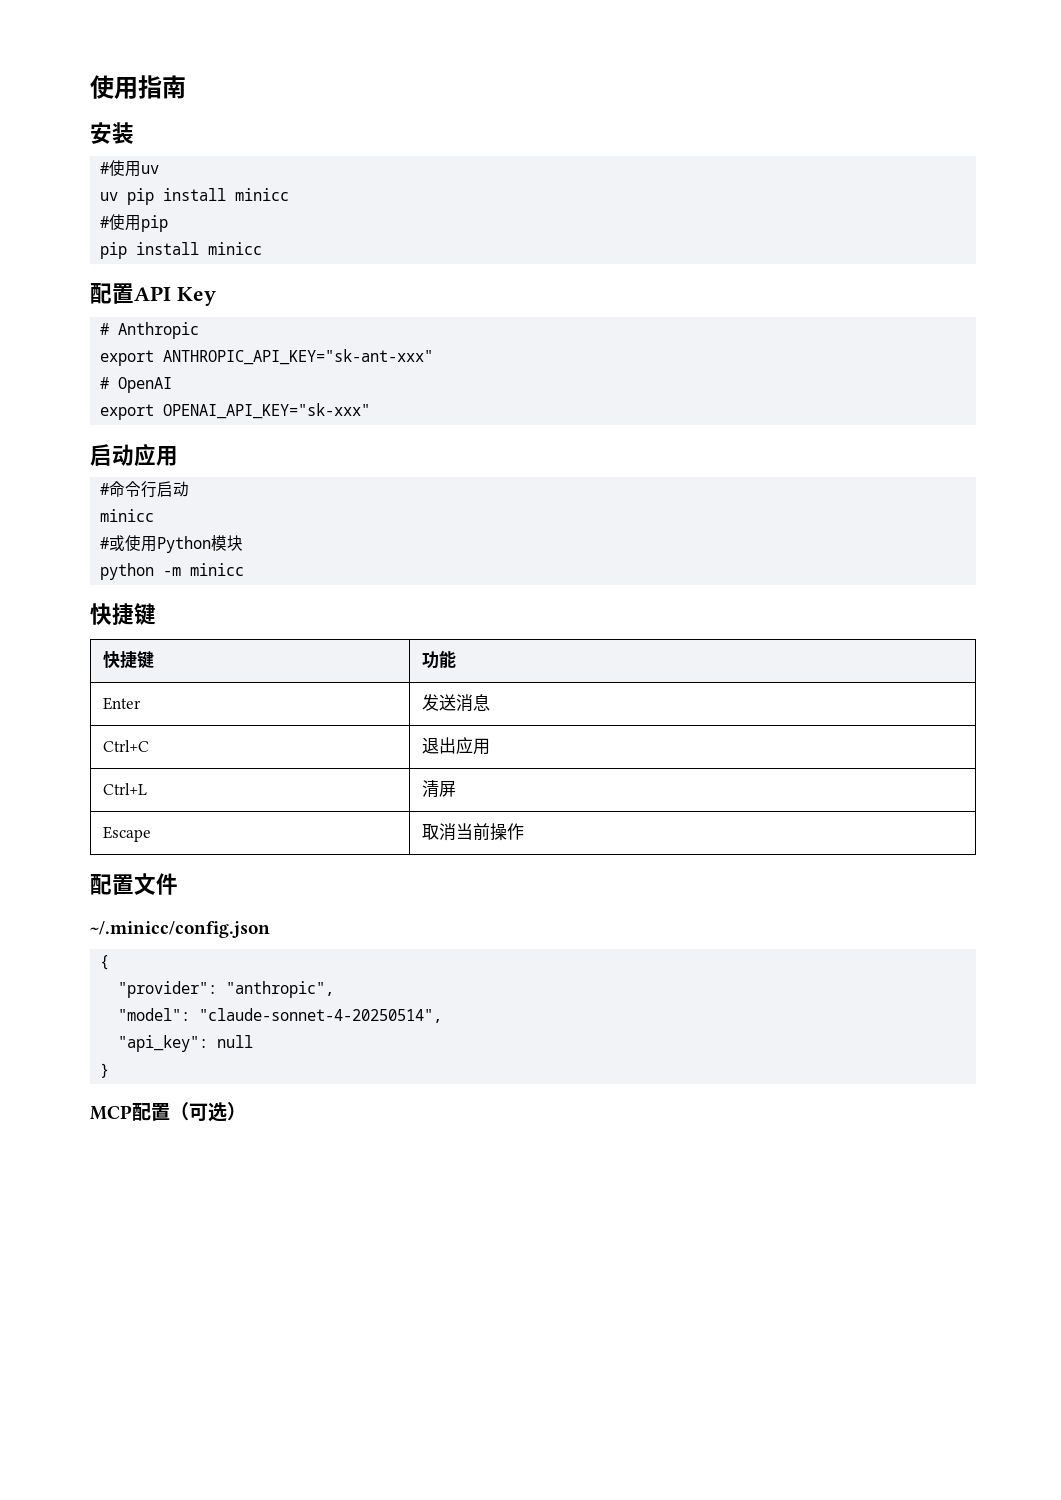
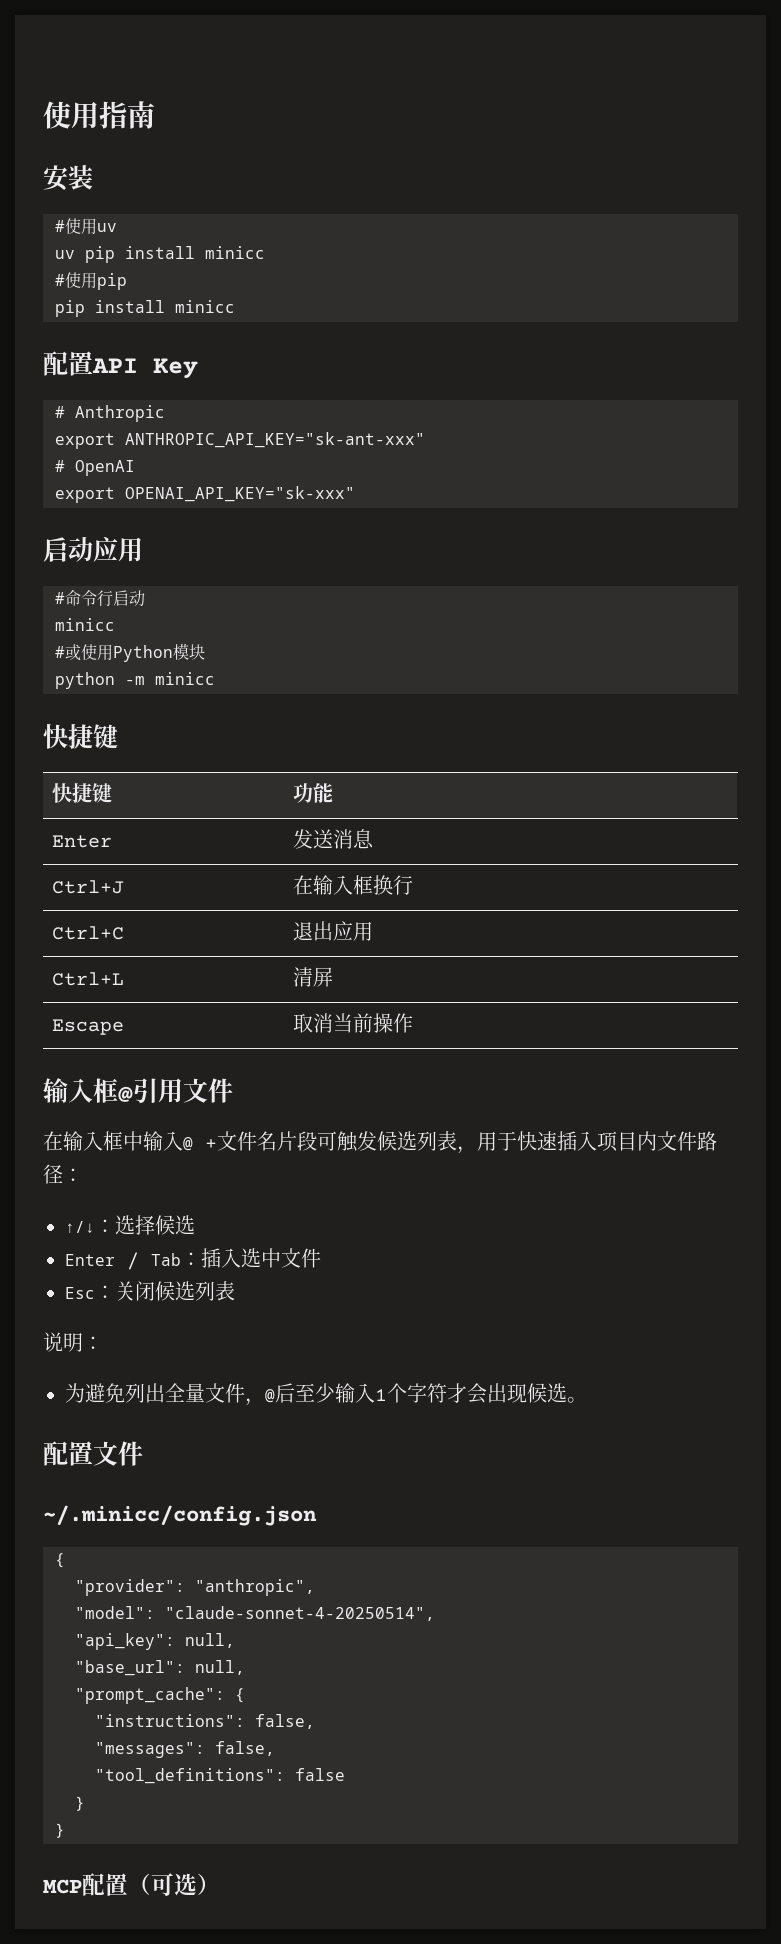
+ Ctrl+J | 在输入框换行
+ 输入框@引用文件
+ 在输入框中输入@ +文件名片段可触发候选列表，用于快速插入项目内文件路径：
+ ↑/↓：选择候选
+ Enter / Tab：插入选中文件
+ Esc：关闭候选列表
+ 说明：
+ 为避免列出全量文件，@后至少输入1个字符才会出现候选。
- "api_key": null
+ "api_key": null,
+ "base_url": null,
+ "prompt_cache": {
+ "instructions": false,
+ "messages": false,
+ "tool_definitions": false
+ }

